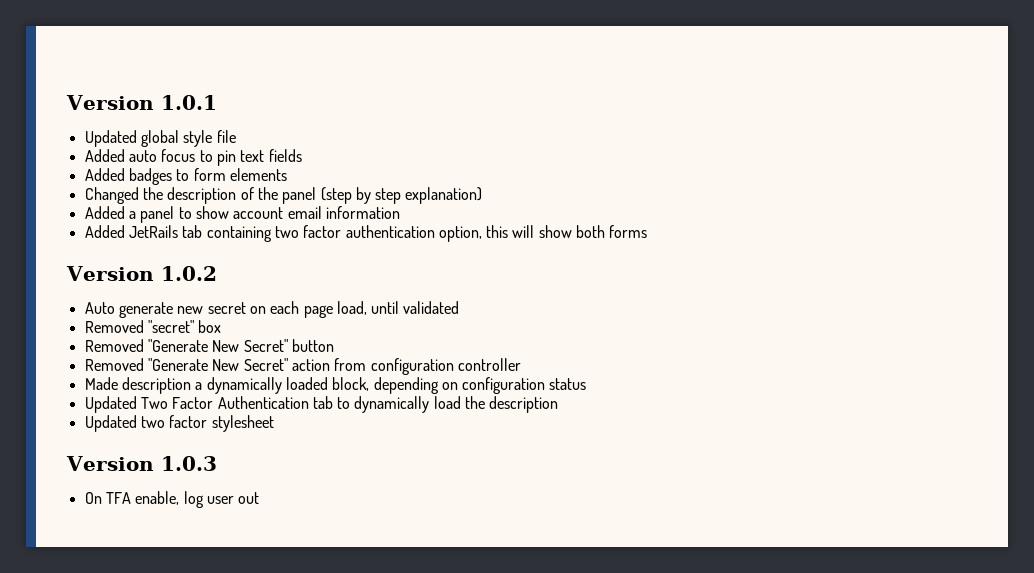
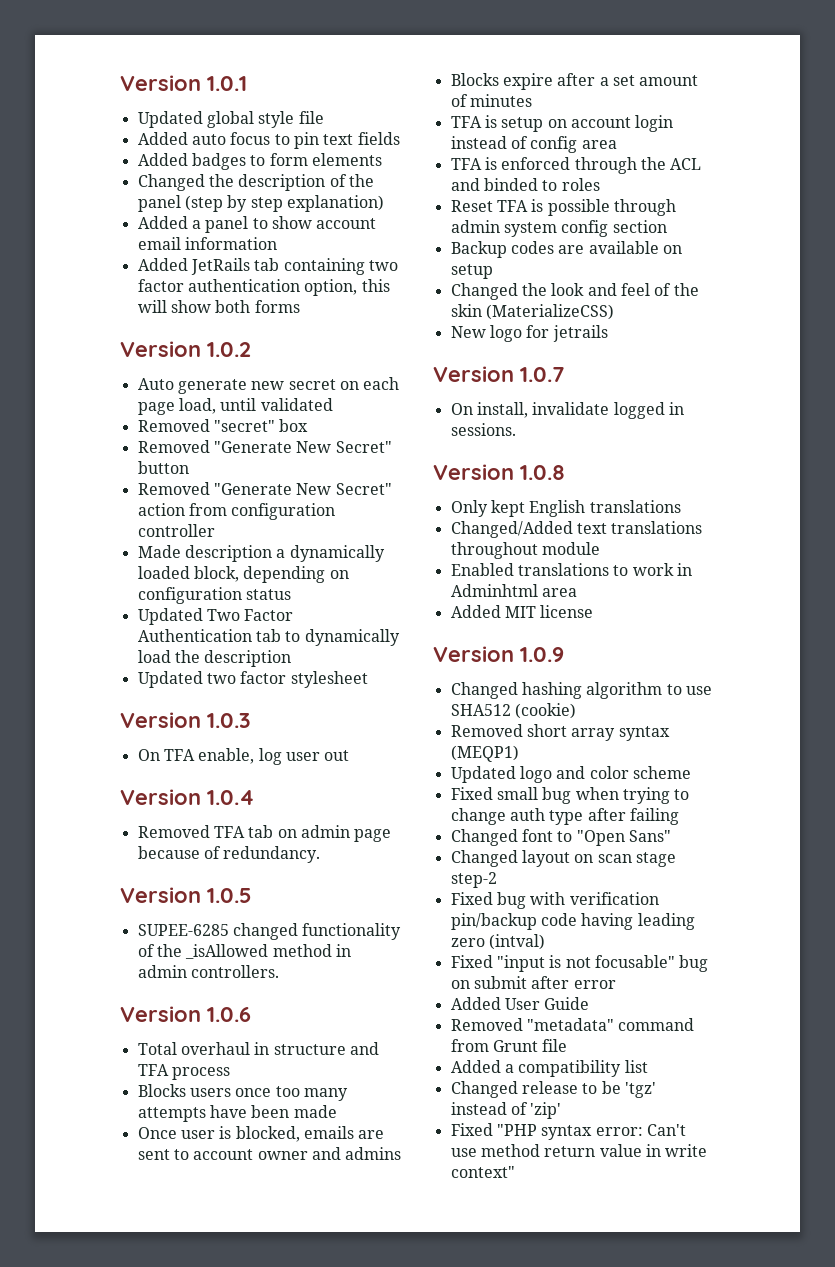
+ Version 1.0.4
+ Removed TFA tab on admin page because of redundancy.
+ Version 1.0.5
+ SUPEE-6285 changed functionality of the _isAllowed method in admin controllers.
+ Version 1.0.6
+ Total overhaul in structure and TFA process
+ Blocks users once too many attempts have been made
+ Once user is blocked, emails are sent to account owner and admins
+ Blocks expire after a set amount of minutes
+ TFA is setup on account login instead of config area
+ TFA is enforced through the ACL and binded to roles
+ Reset TFA is possible through admin system config section
+ Backup codes are available on setup
+ Changed the look and feel of the skin (MaterializeCSS)
+ New logo for jetrails
+ Version 1.0.7
+ On install, invalidate logged in sessions.
+ Version 1.0.8
+ Only kept English translations
+ Changed/Added text translations throughout module
+ Enabled translations to work in Adminhtml area
+ Added MIT license
+ Version 1.0.9
+ Changed hashing algorithm to use SHA512 (cookie)
+ Removed short array syntax (MEQP1)
+ Updated logo and color scheme
+ Fixed small bug when trying to change auth type after failing
+ Changed font to "Open Sans"
+ Changed layout on scan stage step-2
+ Fixed bug with verification pin/backup code having leading zero (intval)
+ Fixed "input is not focusable" bug on submit after error
+ Added User Guide
+ Removed "metadata" command from Grunt file
+ Added a compatibility list
+ Changed release to be 'tgz' instead of 'zip'
+ Fixed "PHP syntax error: Can't use method return value in write context"

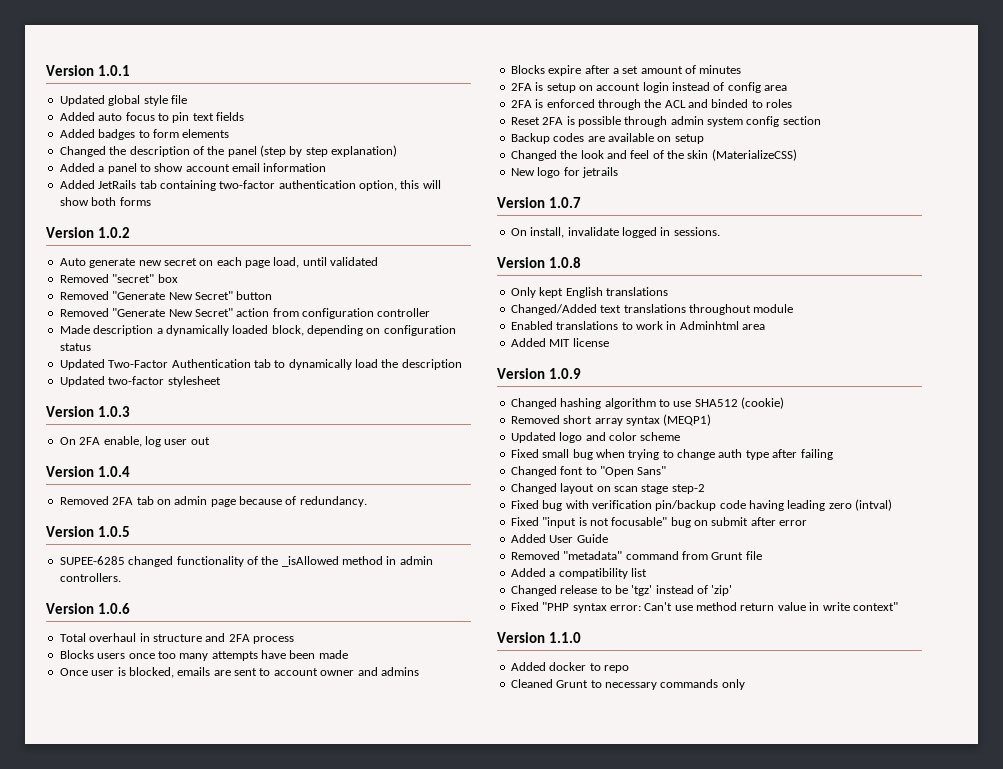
- Added JetRails tab containing two factor authentication option, this will show both forms
+ Added JetRails tab containing two-factor authentication option, this will show both forms
- Updated Two Factor Authentication tab to dynamically load the description
+ Updated Two-Factor Authentication tab to dynamically load the description
- Updated two factor stylesheet
+ Updated two-factor stylesheet
- On TFA enable, log user out
+ On 2FA enable, log user out
- Removed TFA tab on admin page because of redundancy.
+ Removed 2FA tab on admin page because of redundancy.
- Total overhaul in structure and TFA process
+ Total overhaul in structure and 2FA process
- TFA is setup on account login instead of config area
+ 2FA is setup on account login instead of config area
- TFA is enforced through the ACL and binded to roles
+ 2FA is enforced through the ACL and binded to roles
- Reset TFA is possible through admin system config section
+ Reset 2FA is possible through admin system config section
+ Version 1.1.0
+ Added docker to repo
+ Cleaned Grunt to necessary commands only

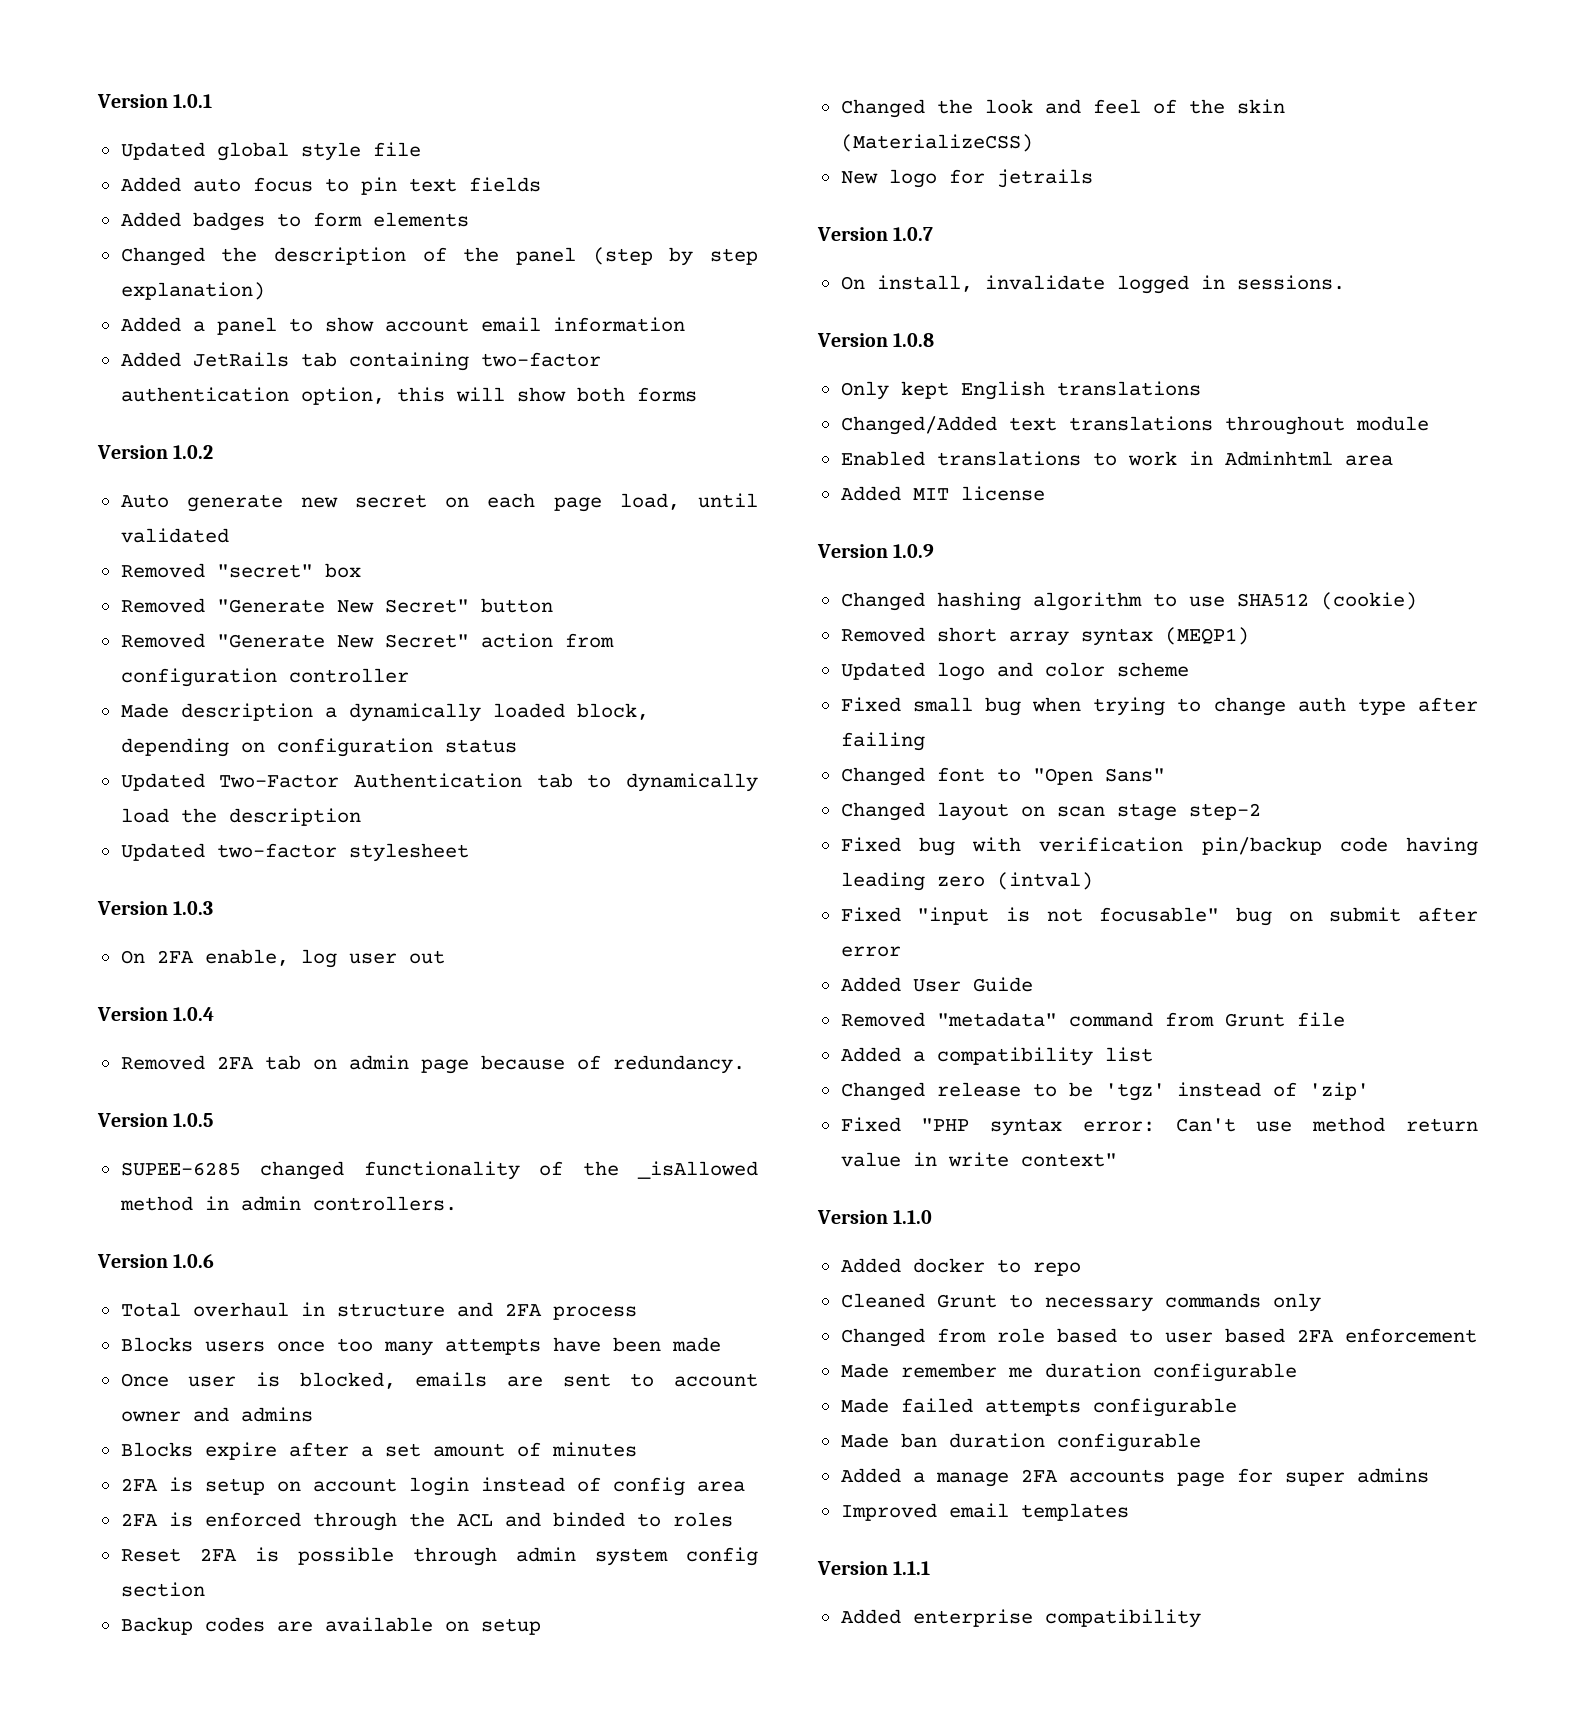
+ Changed from role based to user based 2FA enforcement
+ Made remember me duration configurable
+ Made failed attempts configurable
+ Made ban duration configurable
+ Added a manage 2FA accounts page for super admins
+ Improved email templates
+ Version 1.1.1
+ Added enterprise compatibility

